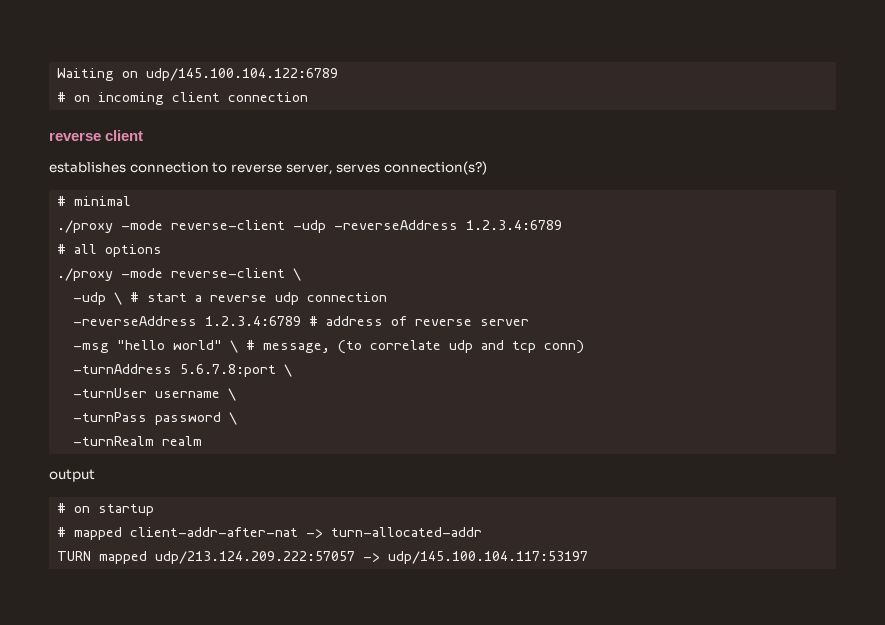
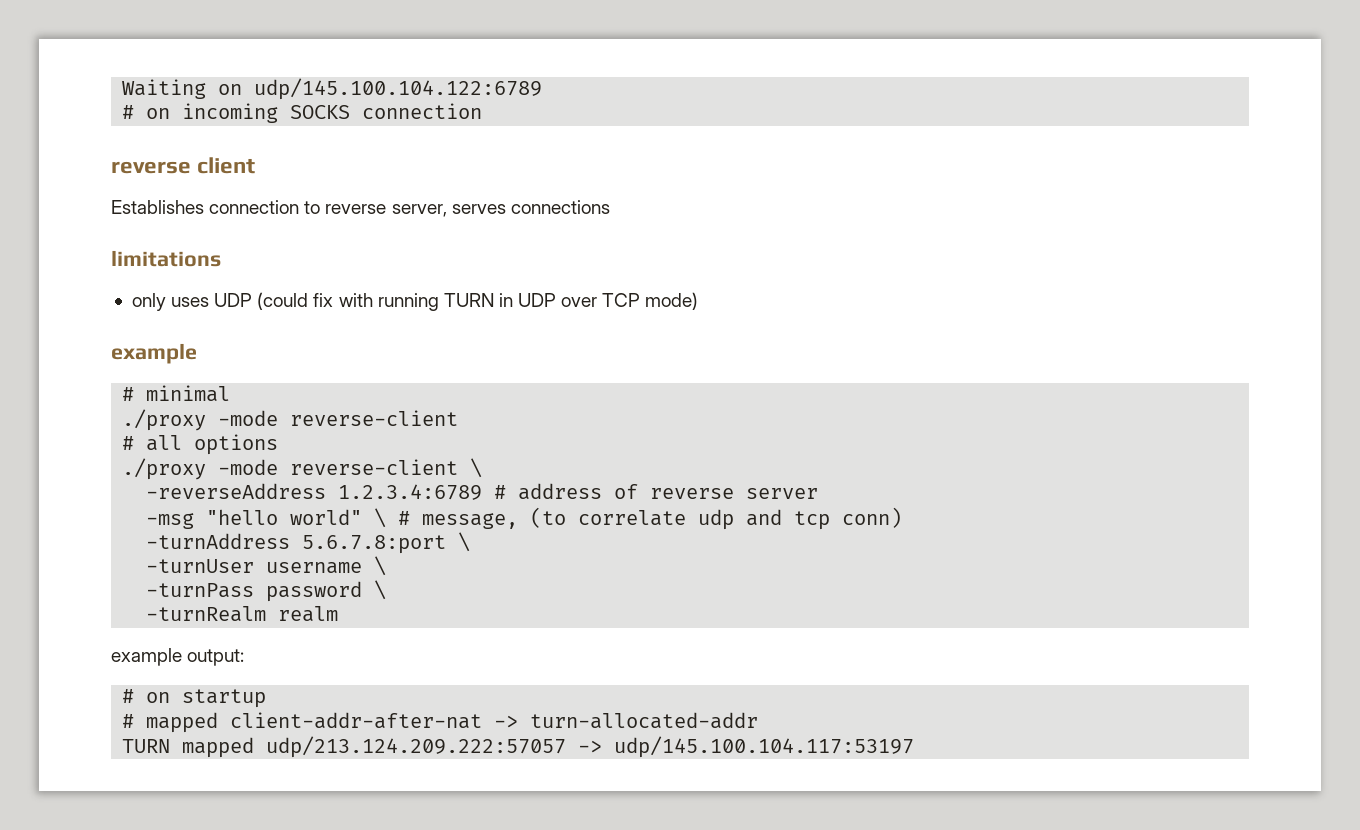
- # on incoming client connection
+ # on incoming SOCKS connection
- establishes connection to reverse server, serves connection(s?)
+ Establishes connection to reverse server, serves connections
+ limitations
+ only uses UDP (could fix with running TURN in UDP over TCP mode)
+ example
  # minimal
- ./proxy -mode reverse-client -udp -reverseAddress 1.2.3.4:6789
+ ./proxy -mode reverse-client
- -udp \ # start a reverse udp connection
- output
+ example output:

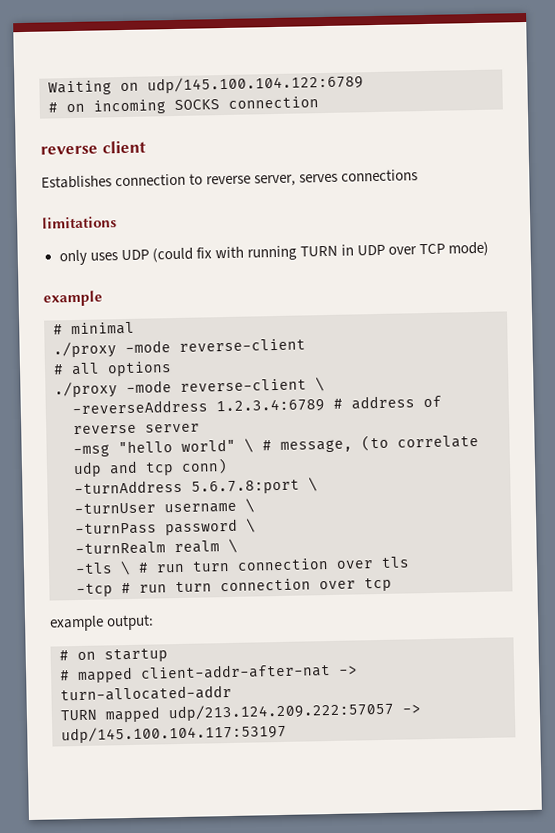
- -turnRealm realm
+ -turnRealm realm \
+ -tls \ # run turn connection over tls
+ -tcp # run turn connection over tcp

